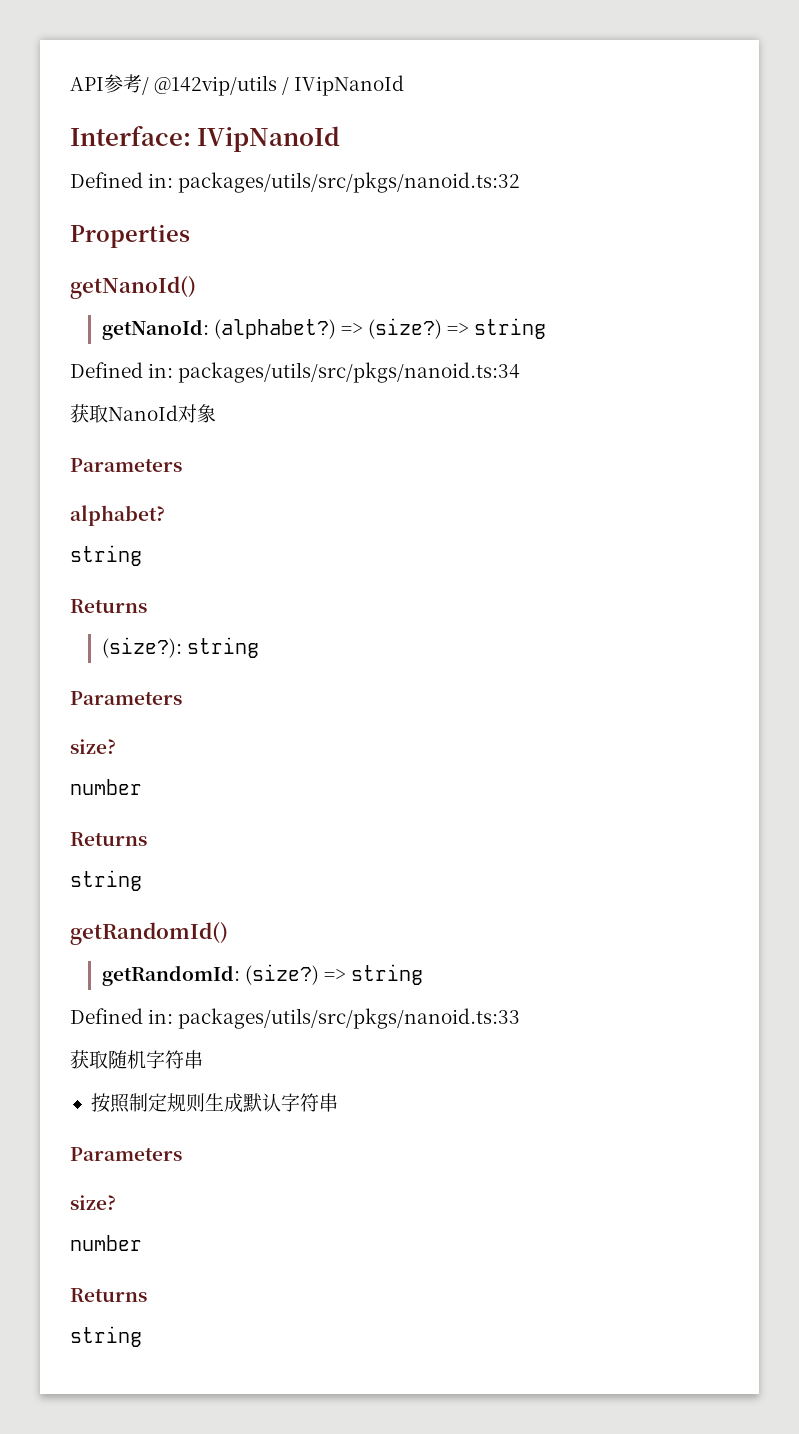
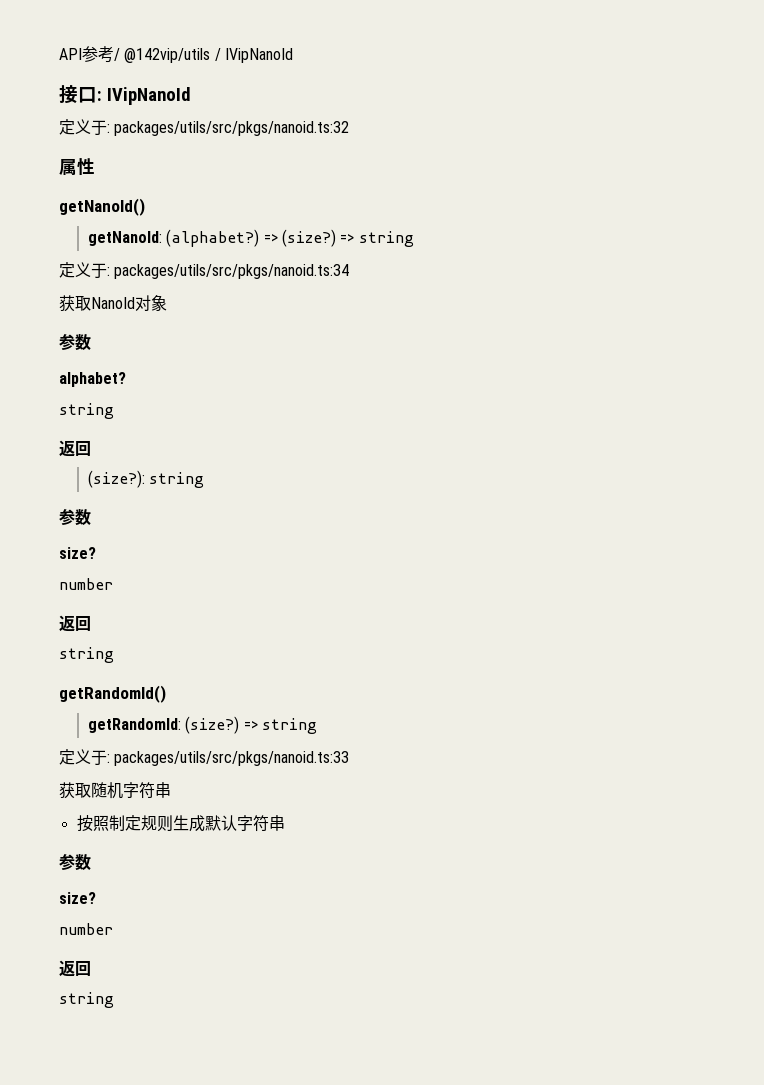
- Interface: IVipNanoId
- Defined in: packages/utils/src/pkgs/nanoid.ts:32
+ 接口: IVipNanoId
+ 定义于: packages/utils/src/pkgs/nanoid.ts:32
- Properties
+ 属性
- Defined in: packages/utils/src/pkgs/nanoid.ts:34
+ 定义于: packages/utils/src/pkgs/nanoid.ts:34
  获取NanoId对象
- Parameters
+ 参数
  alphabet?
  string
- Returns
+ 返回
  (size?): string
- Parameters
+ 参数
  size?
  number
- Returns
+ 返回
- Defined in: packages/utils/src/pkgs/nanoid.ts:33
+ 定义于: packages/utils/src/pkgs/nanoid.ts:33
  按照制定规则生成默认字符串
- Parameters
+ 参数
  size?
  number
- Returns
+ 返回

